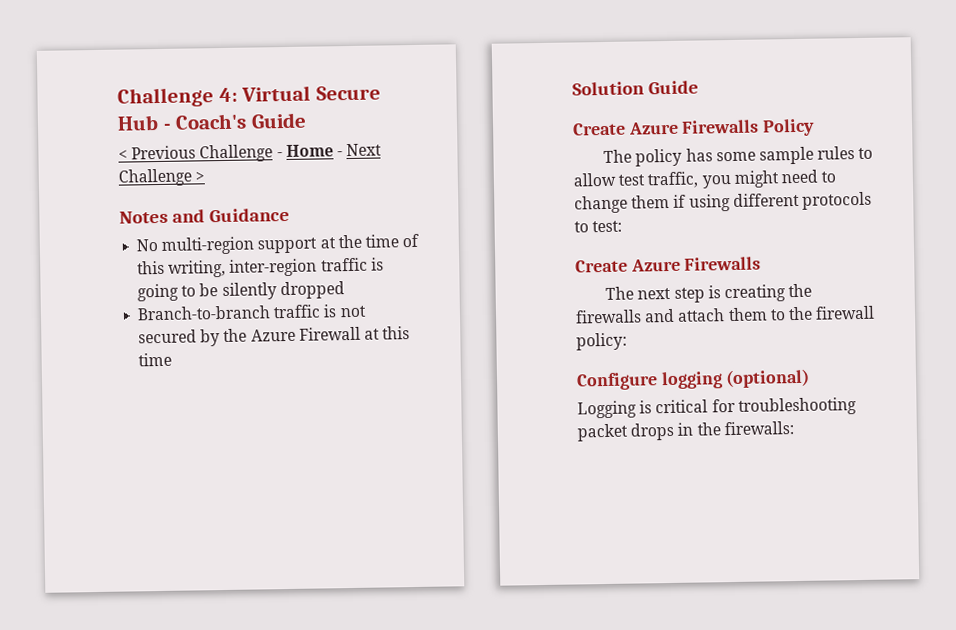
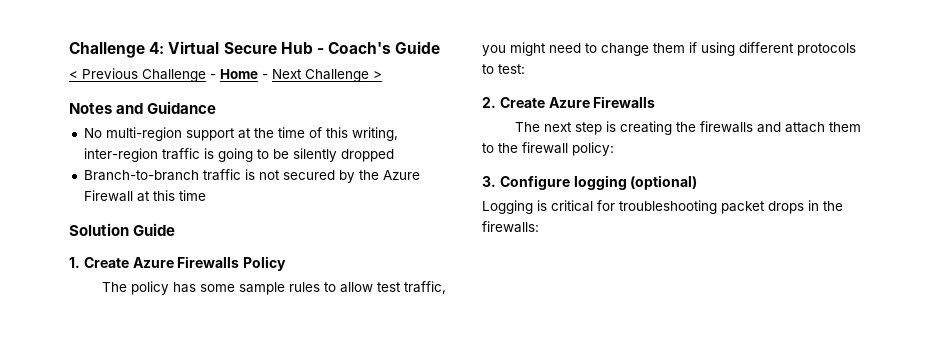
- Create Azure Firewalls Policy
+ 1. Create Azure Firewalls Policy
  The policy has some sample rules to allow test traffic, you might need to change them if using different protocols to test:
- Create Azure Firewalls
+ 2. Create Azure Firewalls
- Configure logging (optional)
+ 3. Configure logging (optional)

